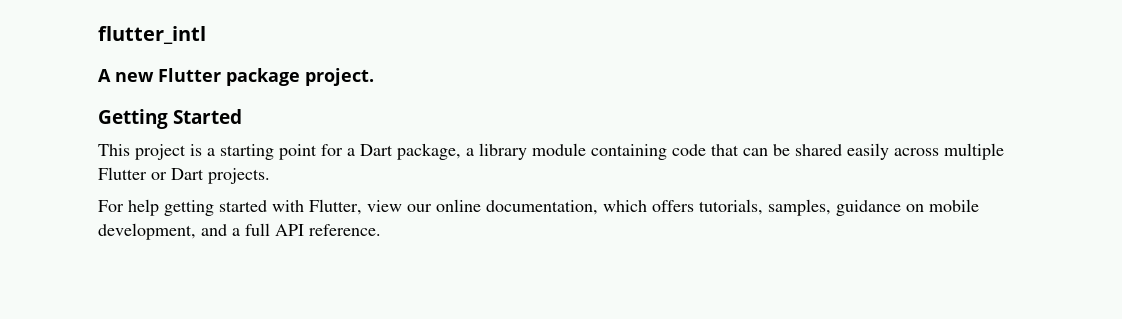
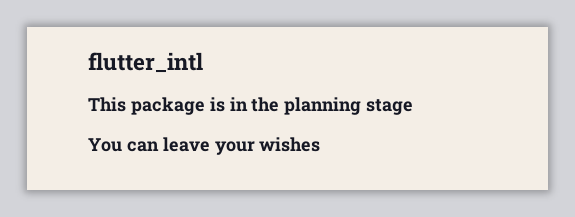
- A new Flutter package project.
- Getting Started
- This project is a starting point for a Dart package, a library module containing code that can be shared easily across multiple Flutter or Dart projects.
- For help getting started with Flutter, view our online documentation, which offers tutorials, samples, guidance on mobile development, and a full API reference.
+ This package is in the planning stage
+ You can leave your wishes

